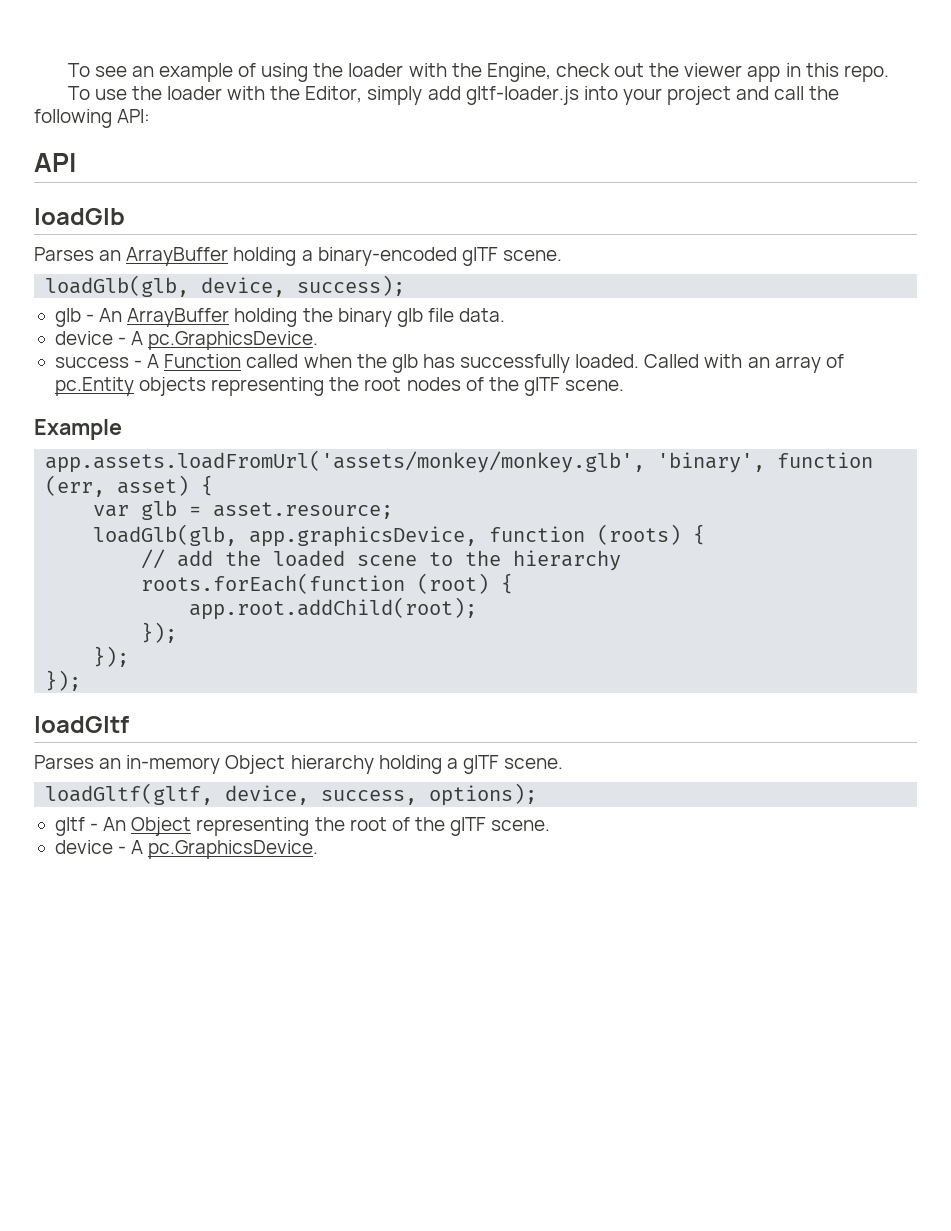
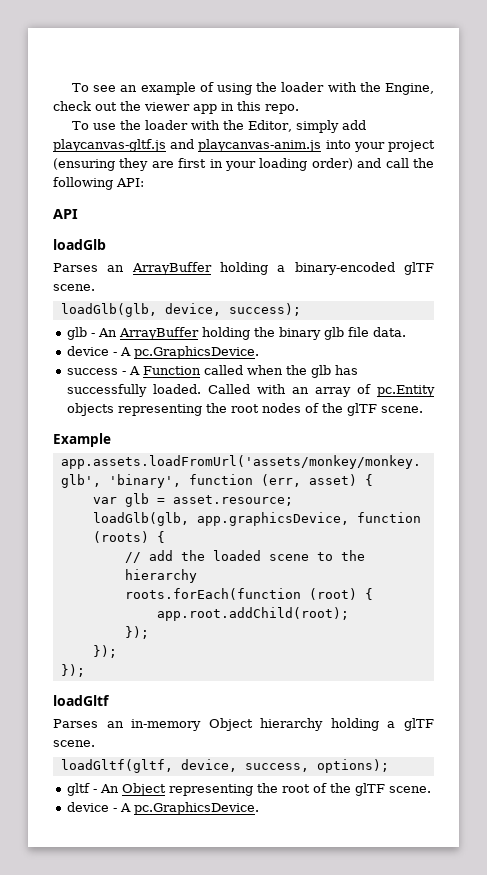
- To use the loader with the Editor, simply add gltf-loader.js into your project and call the following API:
+ To use the loader with the Editor, simply add playcanvas-gltf.js and playcanvas-anim.js into your project (ensuring they are first in your loading order) and call the following API:

